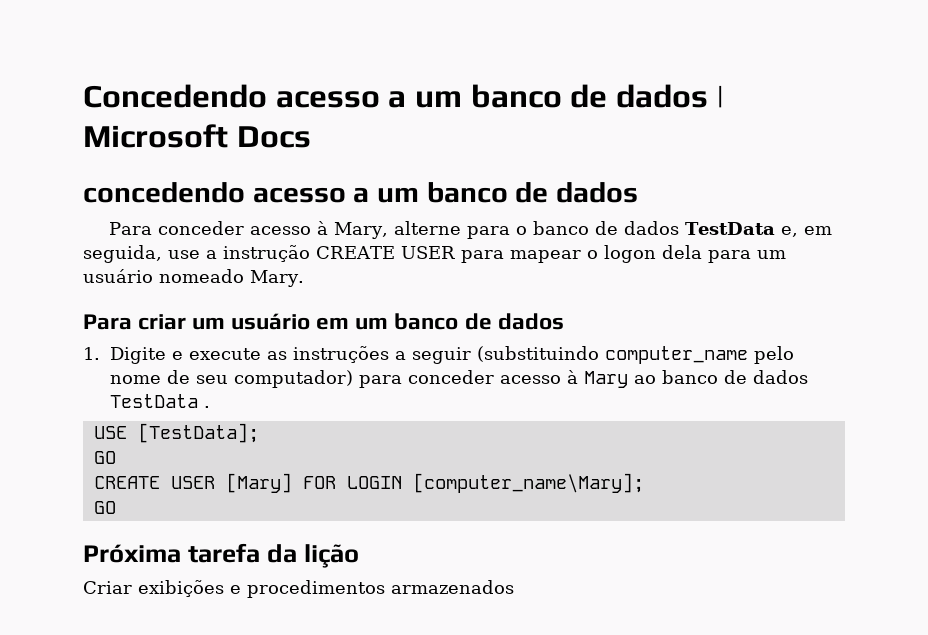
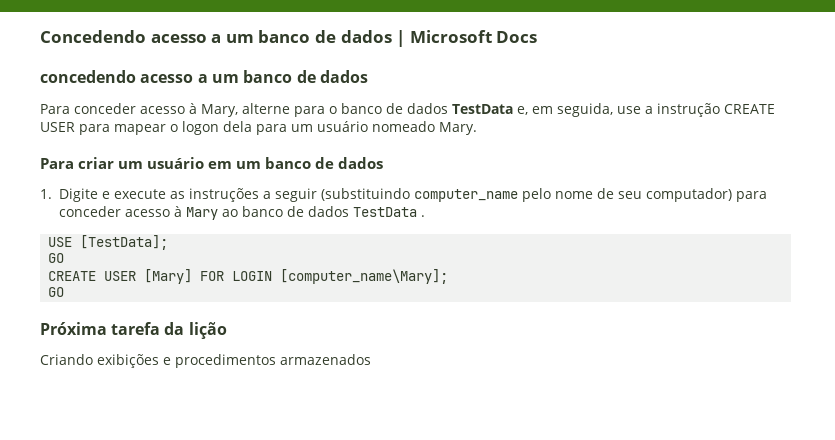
- Criar exibições e procedimentos armazenados
+ Criando exibições e procedimentos armazenados

